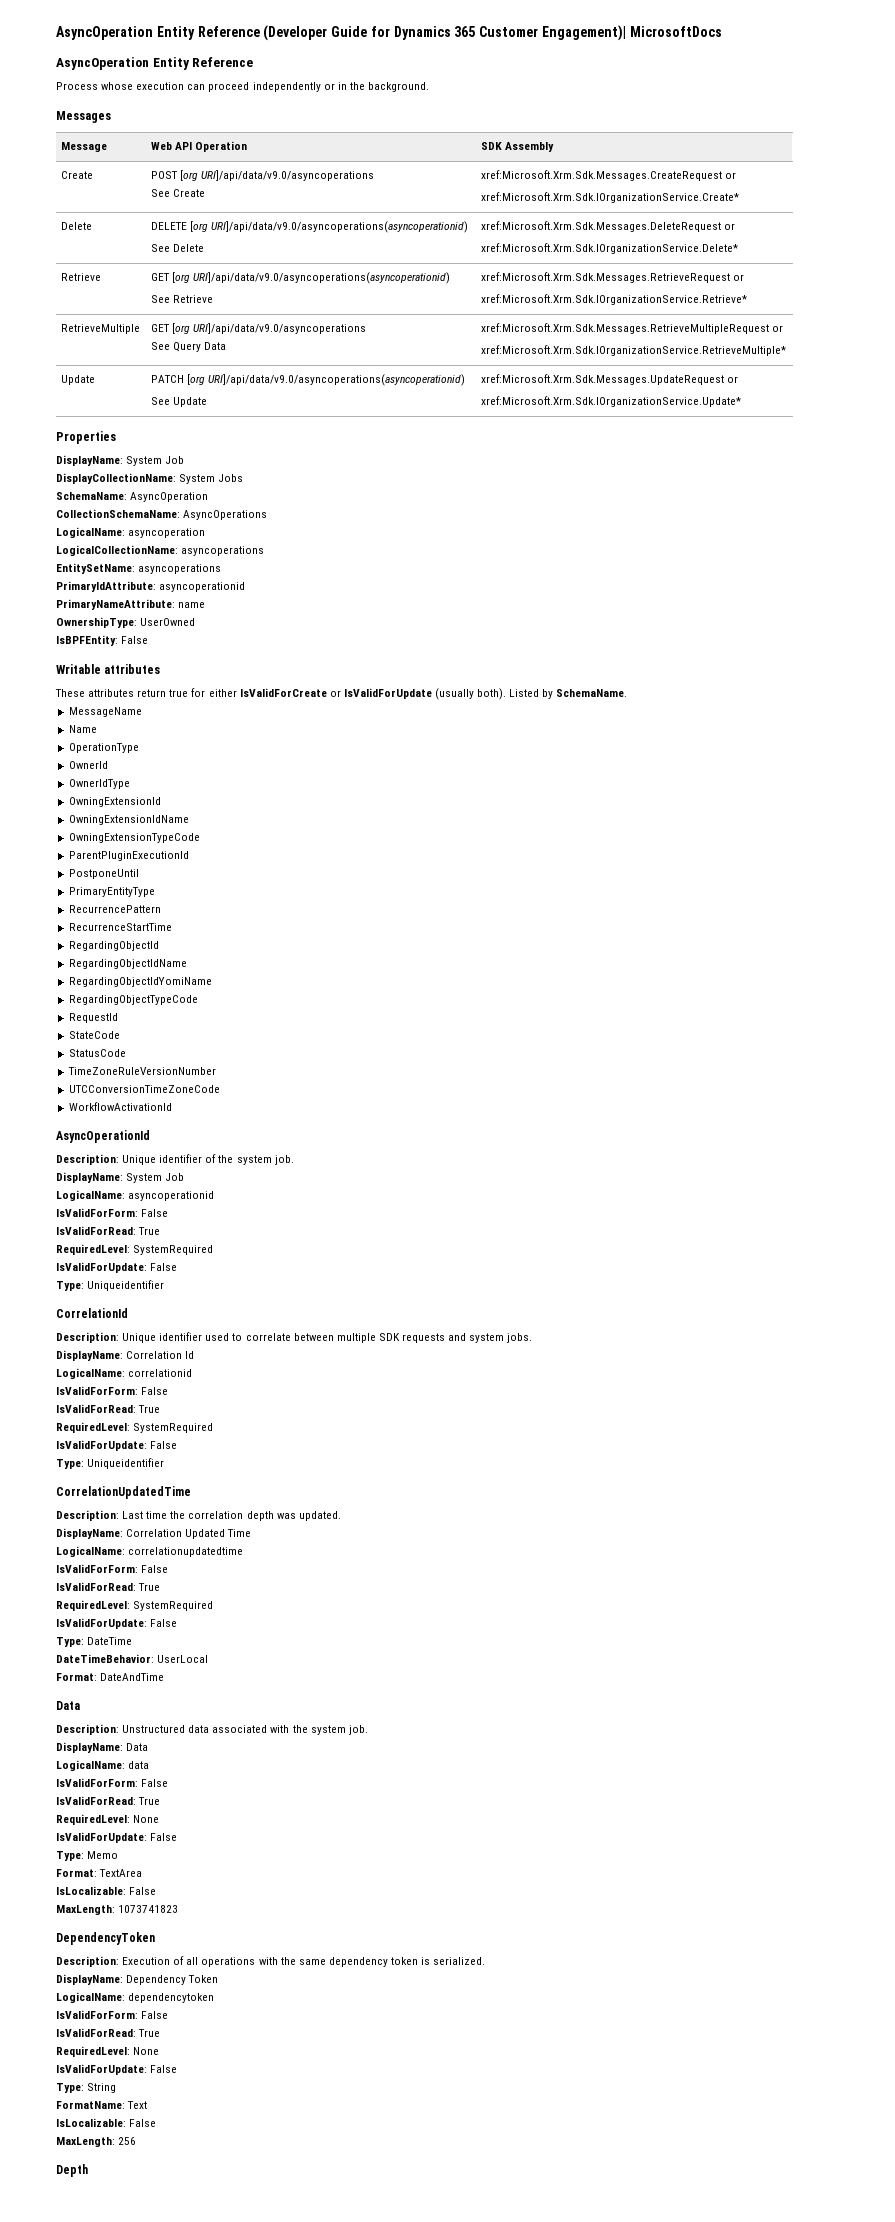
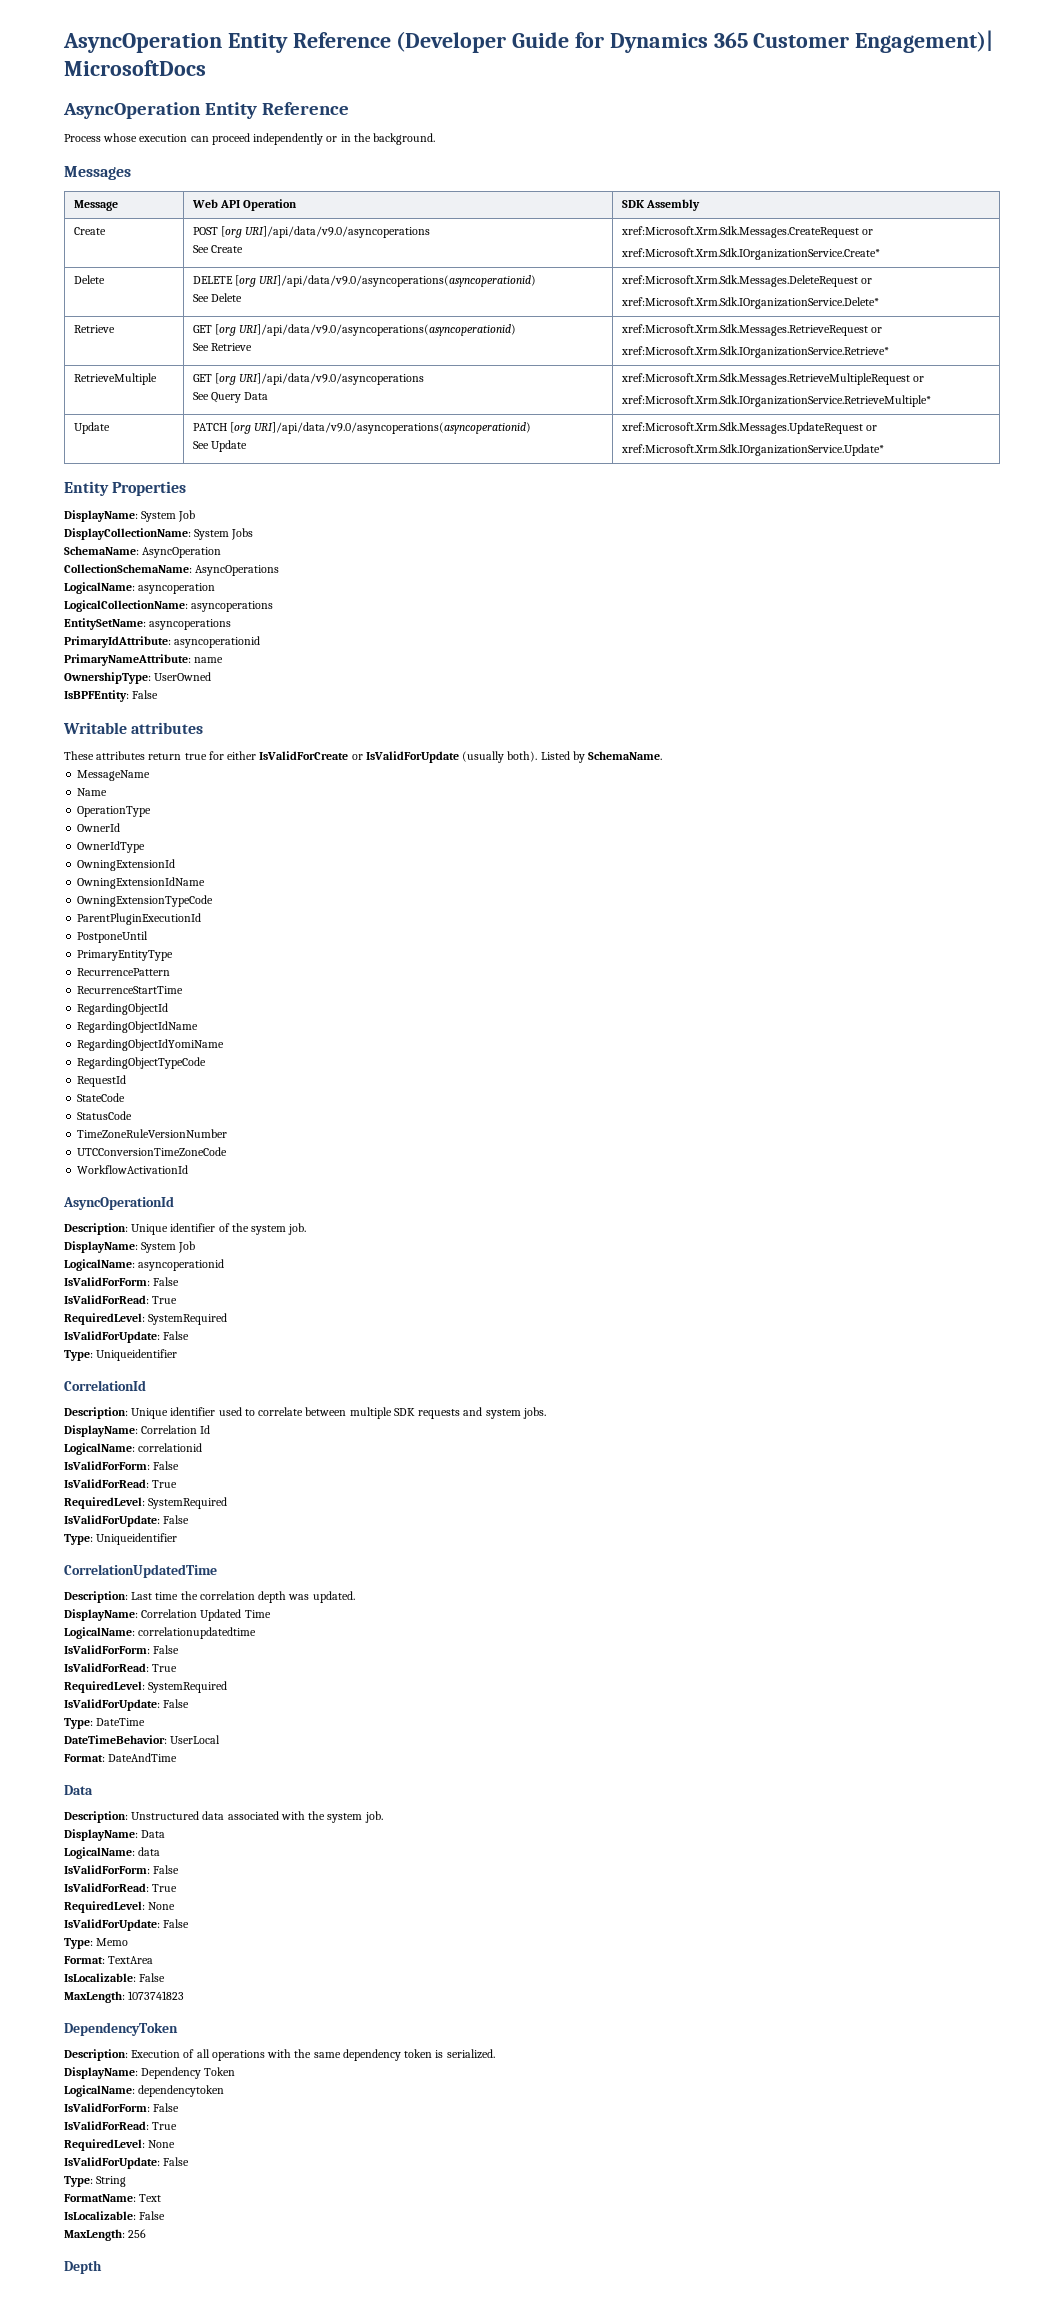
- Properties
+ Entity Properties

